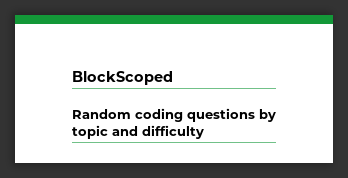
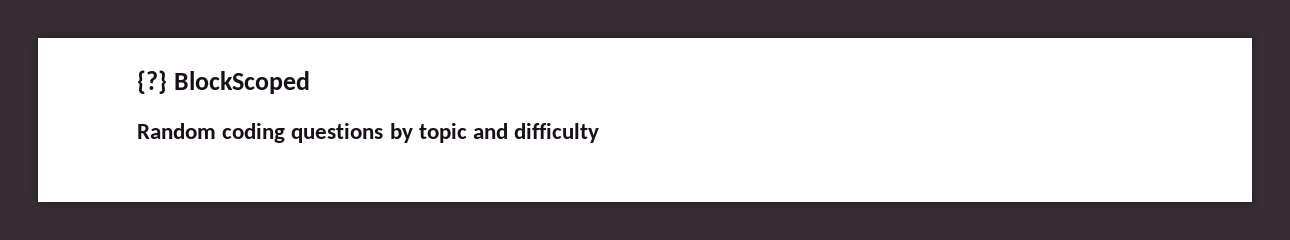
- BlockScoped
+ {?} BlockScoped

